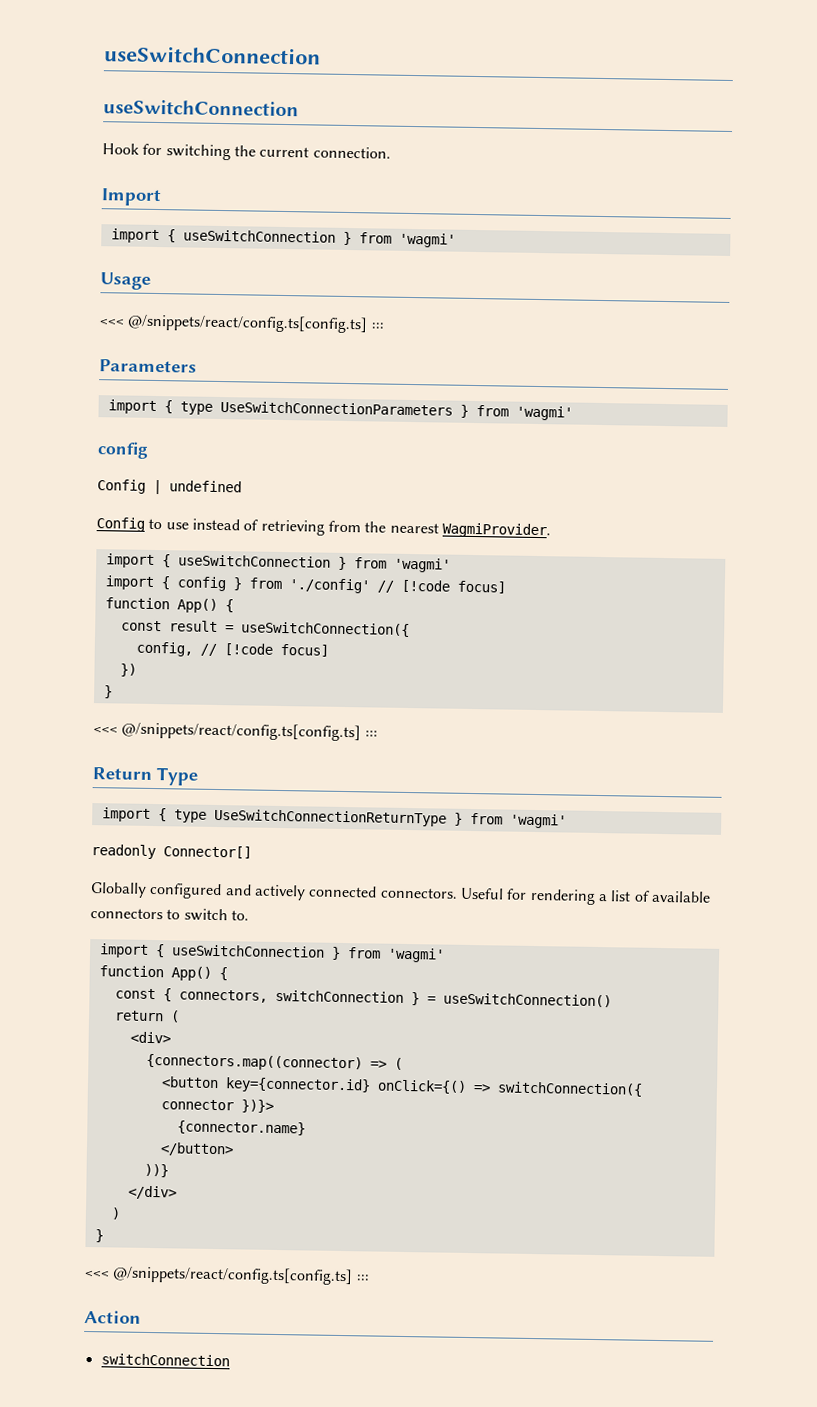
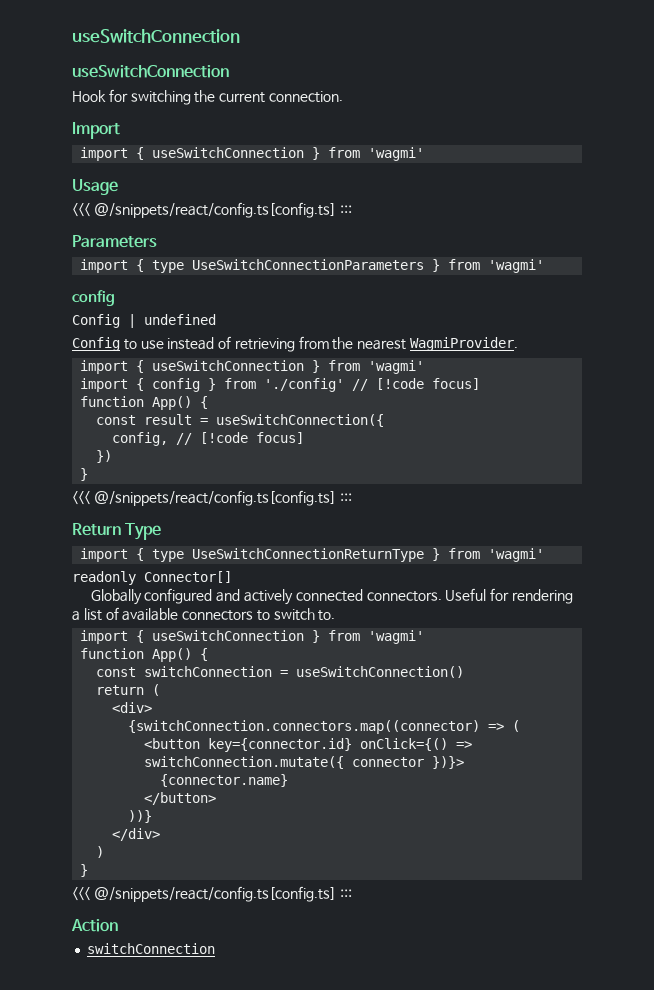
- const { connectors, switchConnection } = useSwitchConnection()
+ const switchConnection = useSwitchConnection()
- {connectors.map((connector) => (
+ {switchConnection.connectors.map((connector) => (
- <button key={connector.id} onClick={() => switchConnection({ connector })}>
+ <button key={connector.id} onClick={() => switchConnection.mutate({ connector })}>

